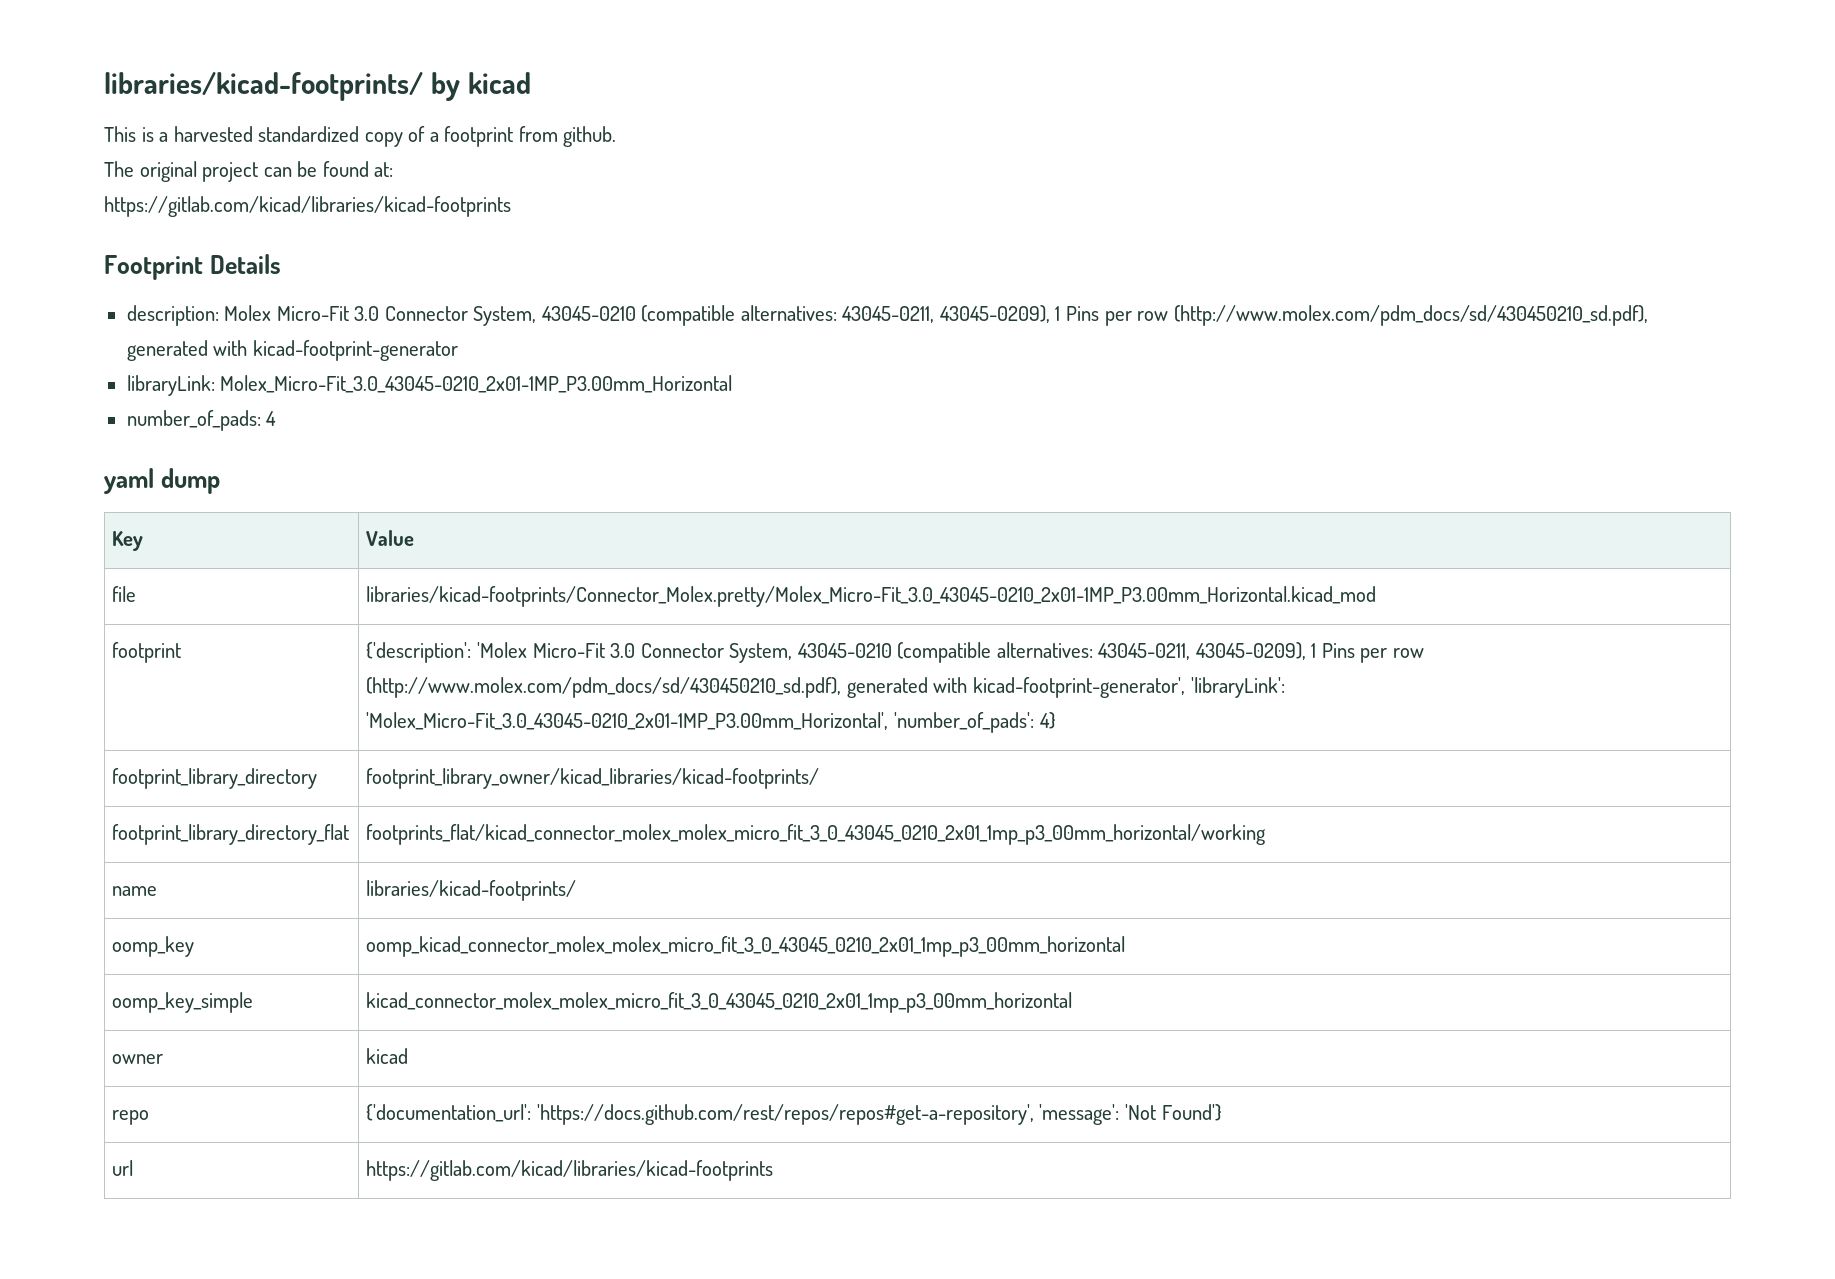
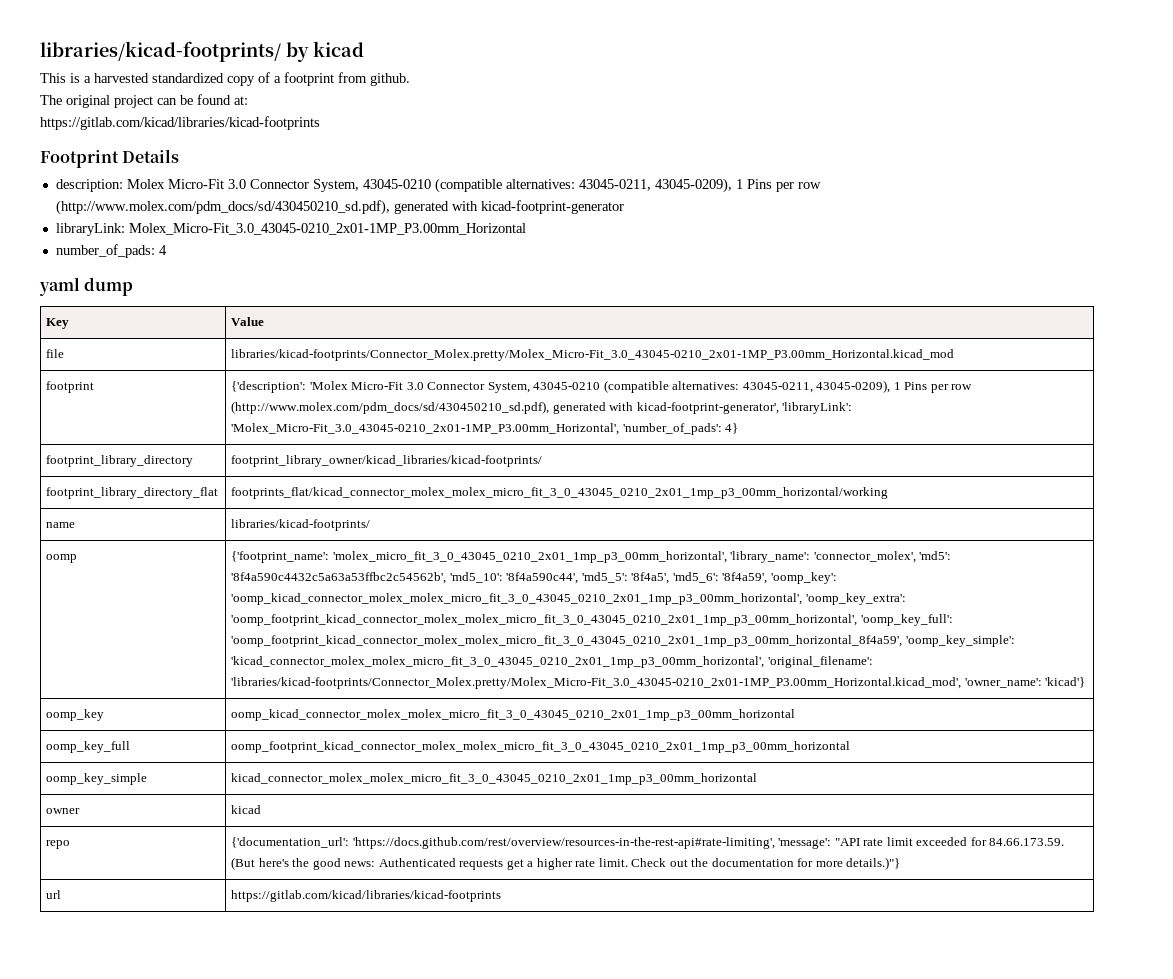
+ oomp | {'footprint_name': 'molex_micro_fit_3_0_43045_0210_2x01_1mp_p3_00mm_horizontal', 'library_name': 'connector_molex', 'md5': '8f4a590c4432c5a63a53ffbc2c54562b', 'md5_10': '8f4a590c44', 'md5_5': '8f4a5', 'md5_6': '8f4a59', 'oomp_key': 'oomp_kicad_connector_molex_molex_micro_fit_3_0_43045_0210_2x01_1mp_p3_00mm_horizontal', 'oomp_key_extra': 'oomp_footprint_kicad_connector_molex_molex_micro_fit_3_0_43045_0210_2x01_1mp_p3_00mm_horizontal', 'oomp_key_full': 'oomp_footprint_kicad_connector_molex_molex_micro_fit_3_0_43045_0210_2x01_1mp_p3_00mm_horizontal_8f4a59', 'oomp_key_simple': 'kicad_connector_molex_molex_micro_fit_3_0_43045_0210_2x01_1mp_p3_00mm_horizontal', 'original_filename': 'libraries/kicad-footprints/Connector_Molex.pretty/Molex_Micro-Fit_3.0_43045-0210_2x01-1MP_P3.00mm_Horizontal.kicad_mod', 'owner_name': 'kicad'}
+ oomp_key_full | oomp_footprint_kicad_connector_molex_molex_micro_fit_3_0_43045_0210_2x01_1mp_p3_00mm_horizontal
- repo | {'documentation_url': 'https://docs.github.com/rest/repos/repos#get-a-repository', 'message': 'Not Found'}
+ repo | {'documentation_url': 'https://docs.github.com/rest/overview/resources-in-the-rest-api#rate-limiting', 'message': "API rate limit exceeded for 84.66.173.59. (But here's the good news: Authenticated requests get a higher rate limit. Check out the documentation for more details.)"}

